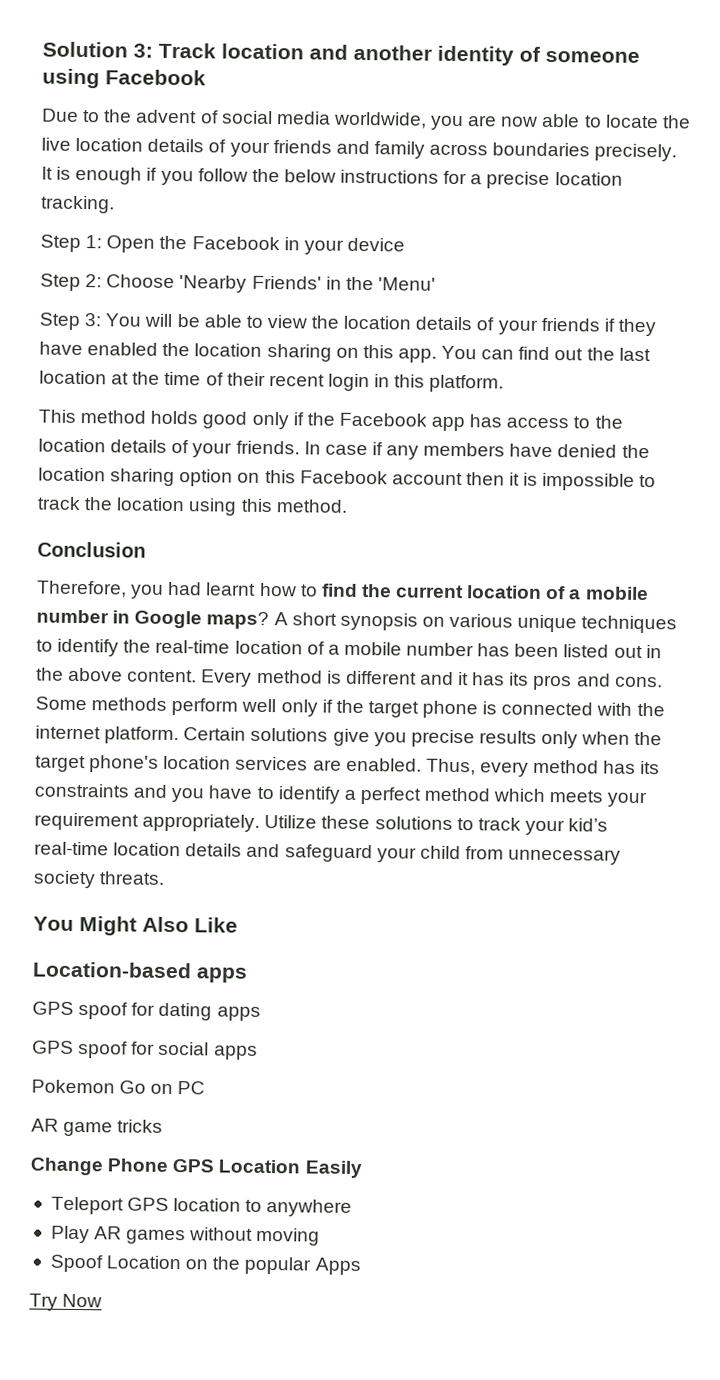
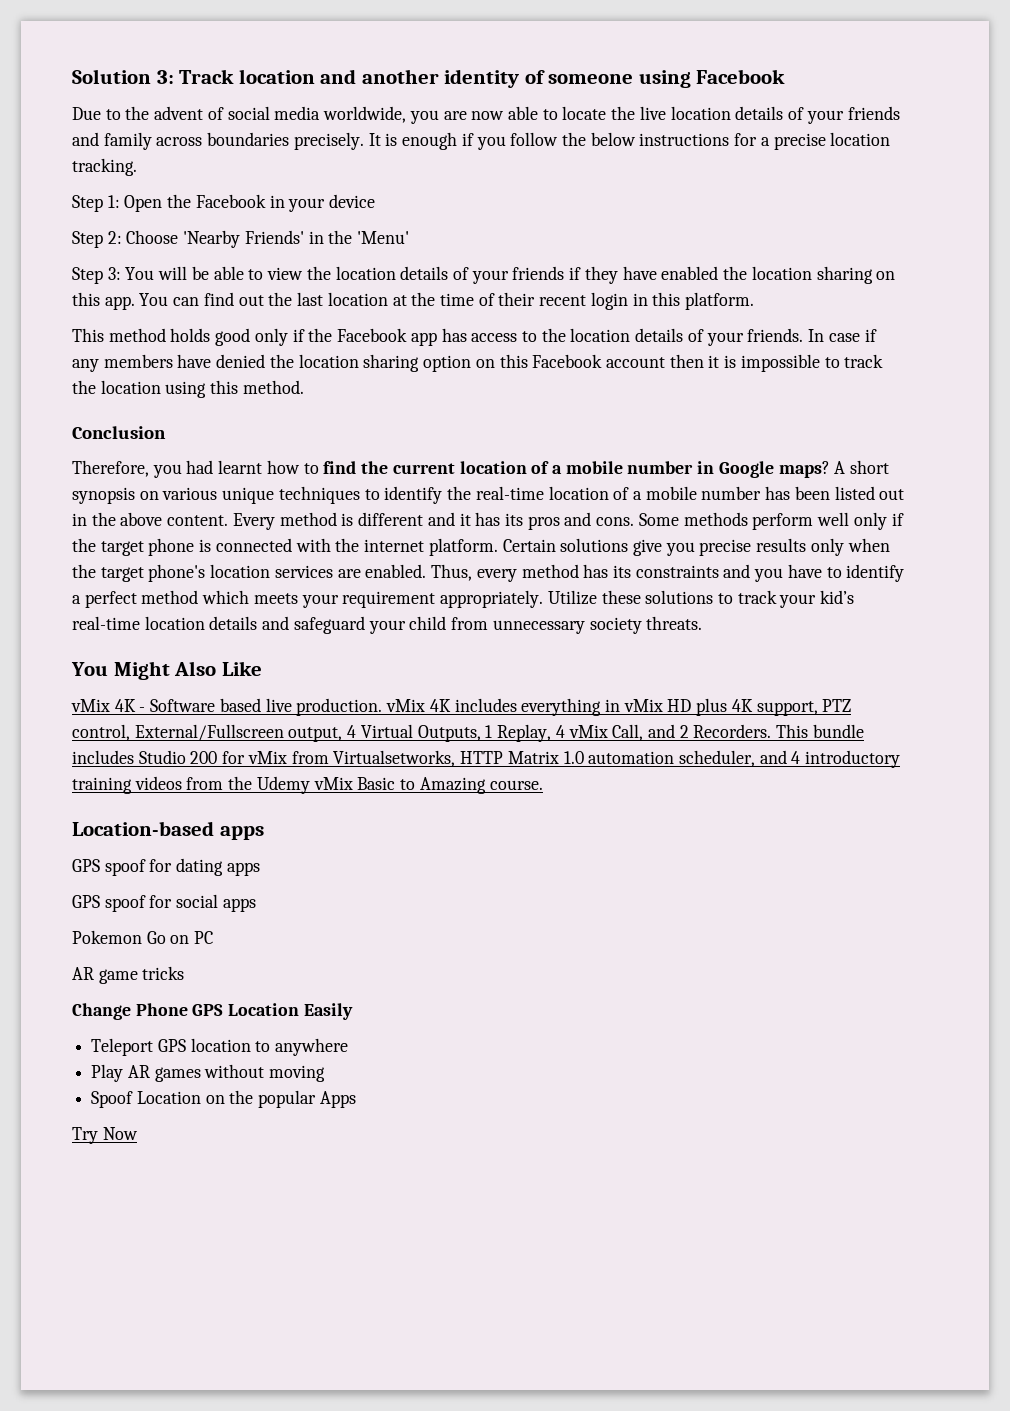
+ vMix 4K - Software based live production. vMix 4K includes everything in vMix HD plus 4K support, PTZ control, External/Fullscreen output, 4 Virtual Outputs, 1 Replay, 4 vMix Call, and 2 Recorders. This bundle includes Studio 200 for vMix from Virtualsetworks, HTTP Matrix 1.0 automation scheduler, and 4 introductory training videos from the Udemy vMix Basic to Amazing course.

